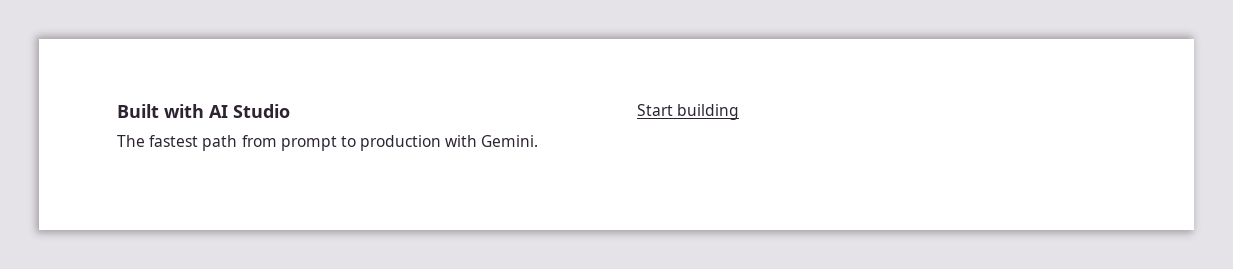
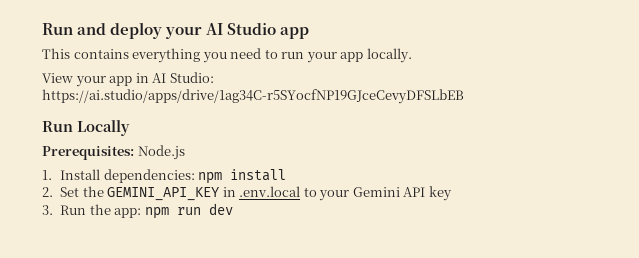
- Built with AI Studio
- The fastest path from prompt to production with Gemini.
- Start building
+ Run and deploy your AI Studio app
+ This contains everything you need to run your app locally.
+ View your app in AI Studio: https://ai.studio/apps/drive/1ag34C-r5SYocfNP19GJceCevyDFSLbEB
+ Run Locally
+ Prerequisites: Node.js
+ 1. Install dependencies: npm install
+ 2. Set the GEMINI_API_KEY in .env.local to your Gemini API key
+ 3. Run the app: npm run dev

